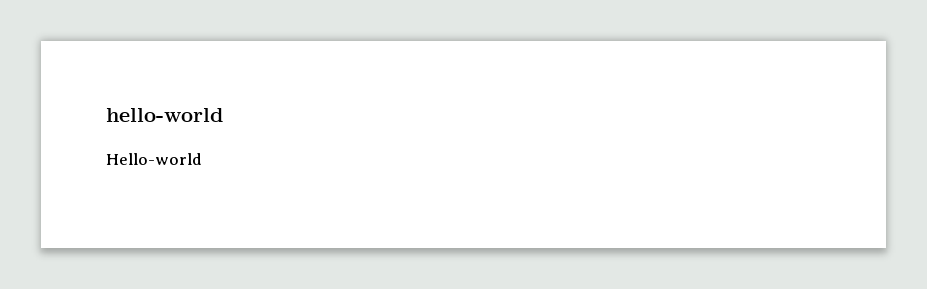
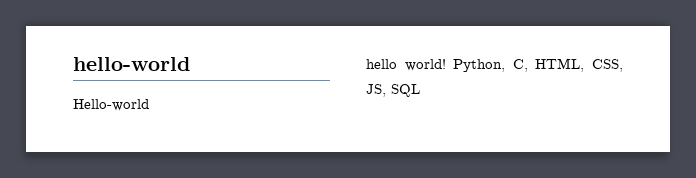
+ hello world! Python, C, HTML, CSS, JS, SQL

